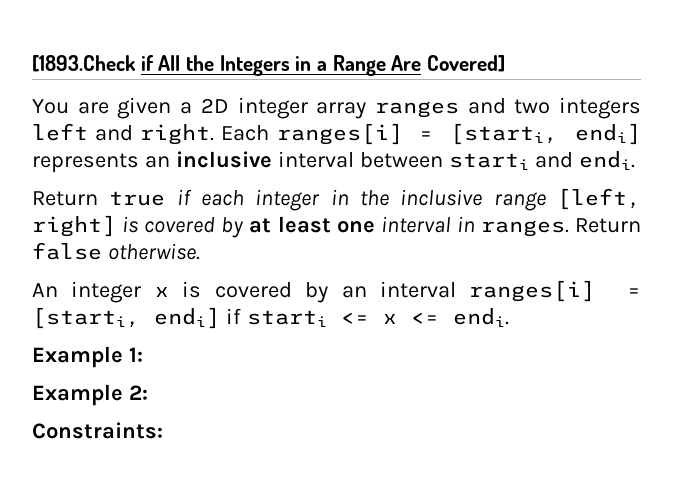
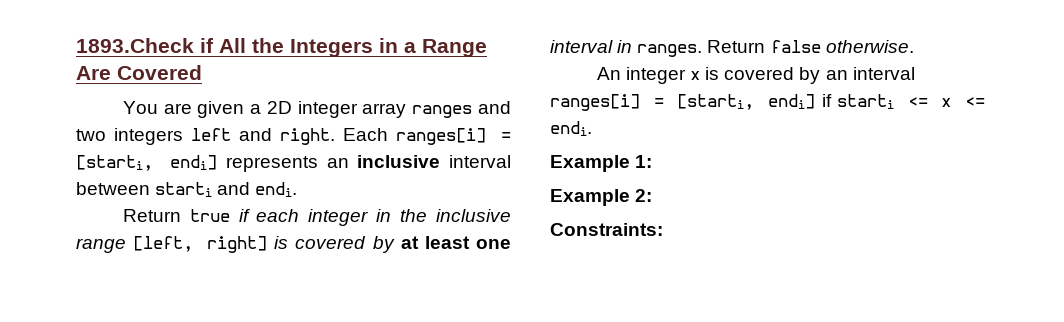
- [1893.Check if All the Integers in a Range Are Covered]
+ 1893.Check if All the Integers in a Range Are Covered

